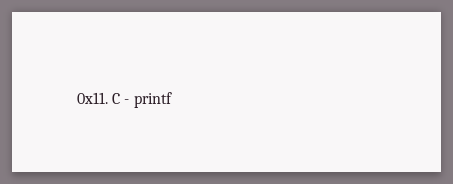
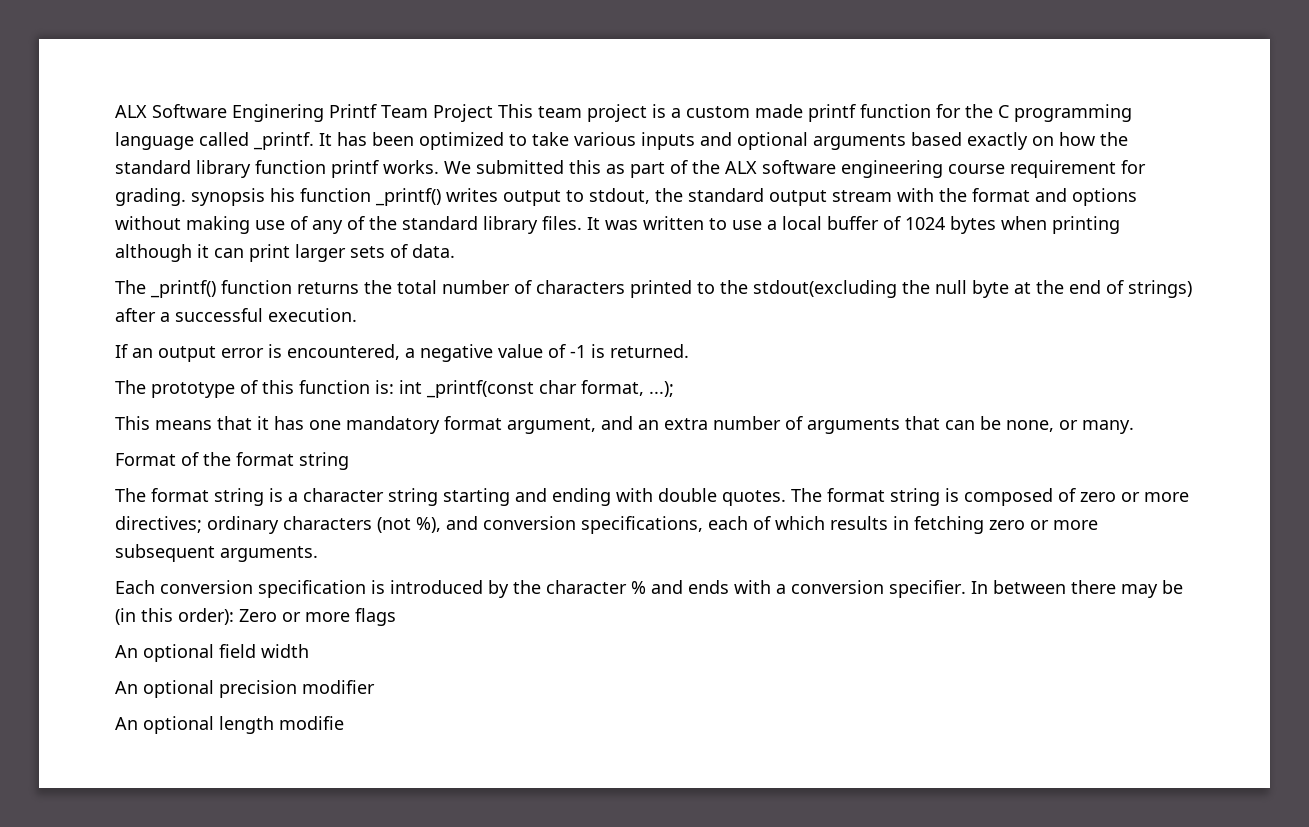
- 0x11. C - printf
+ ALX Software Enginering Printf Team Project This team project is a custom made printf function for the C programming language called _printf. It has been optimized to take various inputs and optional arguments based exactly on how the standard library function printf works. We submitted this as part of the ALX software engineering course requirement for grading. synopsis his function _printf() writes output to stdout, the standard output stream with the format and options without making use of any of the standard library files. It was written to use a local buffer of 1024 bytes when printing although it can print larger sets of data.
+ The _printf() function returns the total number of characters printed to the stdout(excluding the null byte at the end of strings) after a successful execution.
+ If an output error is encountered, a negative value of -1 is returned.
+ The prototype of this function is: int _printf(const char format, ...);
+ This means that it has one mandatory format argument, and an extra number of arguments that can be none, or many.
+ Format of the format string
+ The format string is a character string starting and ending with double quotes. The format string is composed of zero or more directives; ordinary characters (not %), and conversion specifications, each of which results in fetching zero or more subsequent arguments.
+ Each conversion specification is introduced by the character % and ends with a conversion specifier. In between there may be (in this order): Zero or more flags
+ An optional field width
+ An optional precision modifier
+ An optional length modifie

